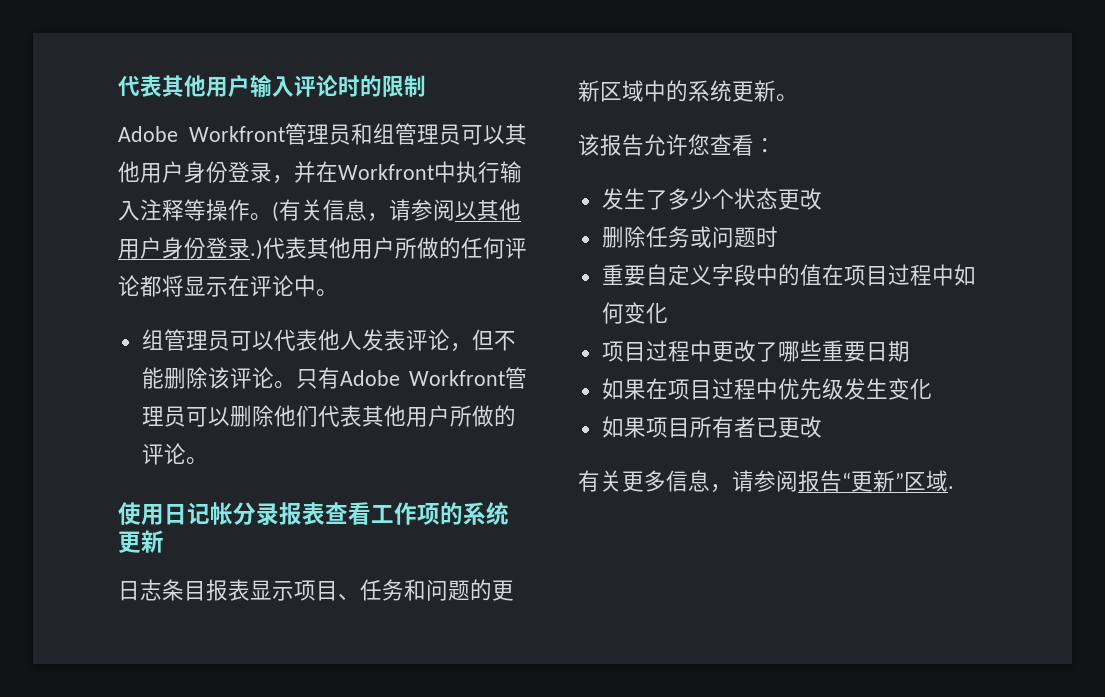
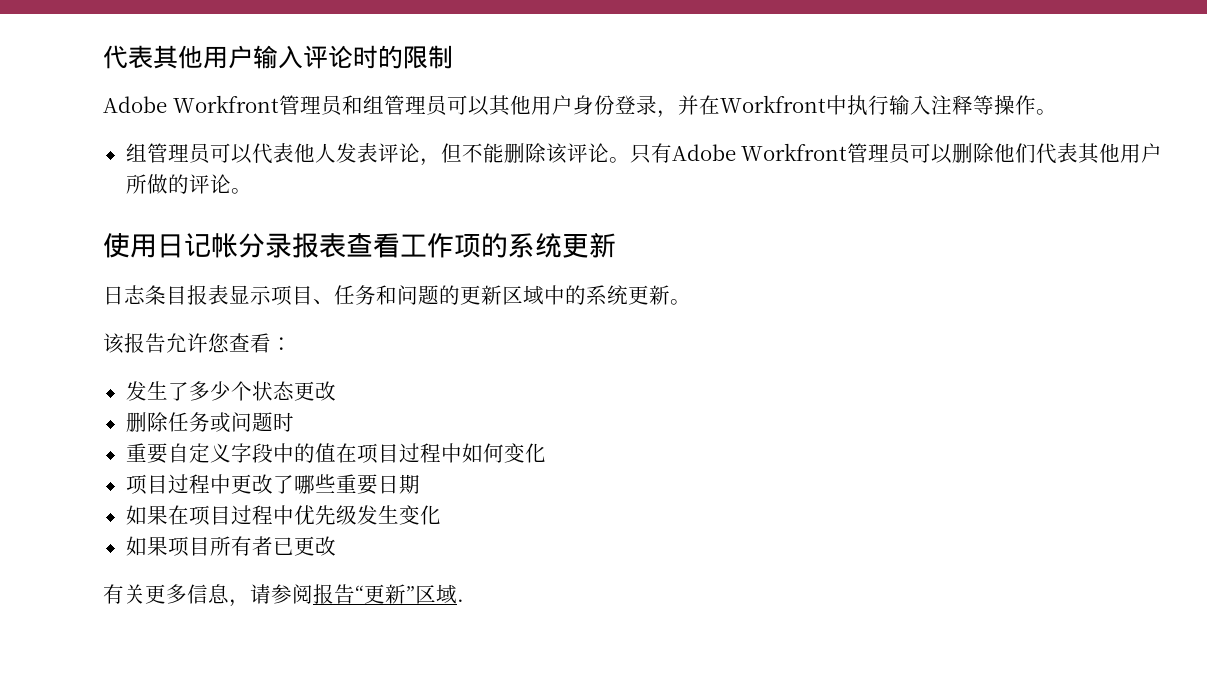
- (有关信息，请参阅以其他用户身份登录.)代表其他用户所做的任何评论都将显示在评论中。

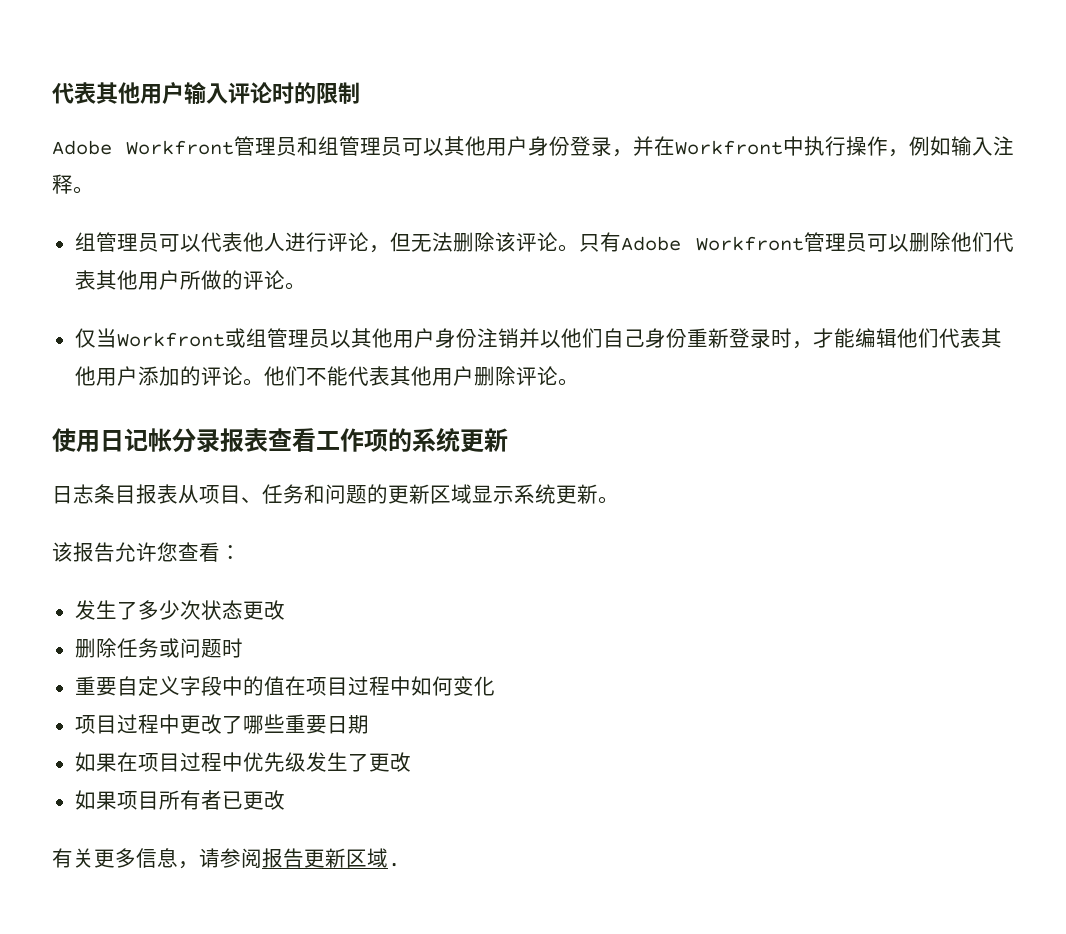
- Adobe Workfront管理员和组管理员可以其他用户身份登录，并在Workfront中执行输入注释等操作。
+ Adobe Workfront管理员和组管理员可以其他用户身份登录，并在Workfront中执行操作，例如输入注释。
- 组管理员可以代表他人发表评论，但不能删除该评论。
+ 组管理员可以代表他人进行评论，但无法删除该评论。
+ 仅当Workfront或组管理员以其他用户身份注销并以他们自己身份重新登录时，才能编辑他们代表其他用户添加的评论。他们不能代表其他用户删除评论。
- 日志条目报表显示项目、任务和问题的更新区域中的系统更新。
+ 日志条目报表从项目、任务和问题的更新区域显示系统更新。
- 发生了多少个状态更改
+ 发生了多少次状态更改
- 如果在项目过程中优先级发生变化
+ 如果在项目过程中优先级发生了更改
- 有关更多信息，请参阅报告“更新”区域.
+ 有关更多信息，请参阅报告更新区域.

